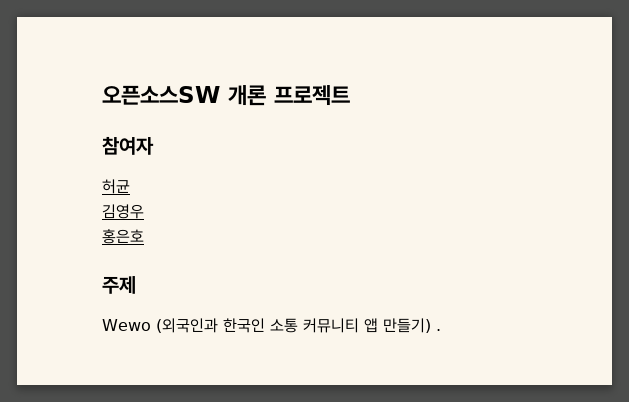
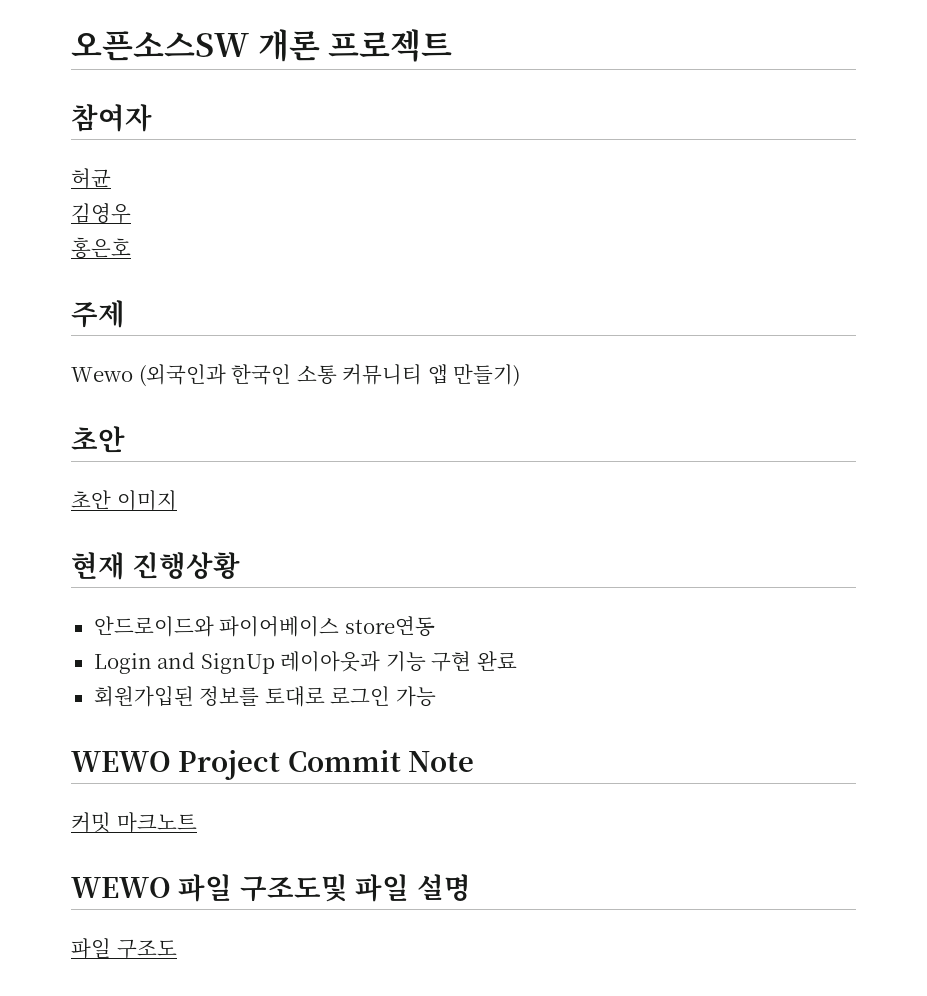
- Wewo (외국인과 한국인 소통 커뮤니티 앱 만들기) .
+ Wewo (외국인과 한국인 소통 커뮤니티 앱 만들기)
+ 초안
+ 초안 이미지
+ 현재 진행상황
+ 안드로이드와 파이어베이스 store연동
+ Login and SignUp 레이아웃과 기능 구현 완료
+ 회원가입된 정보를 토대로 로그인 가능
+ WEWO Project Commit Note
+ 커밋 마크노트
+ WEWO 파일 구조도및 파일 설명
+ 파일 구조도

